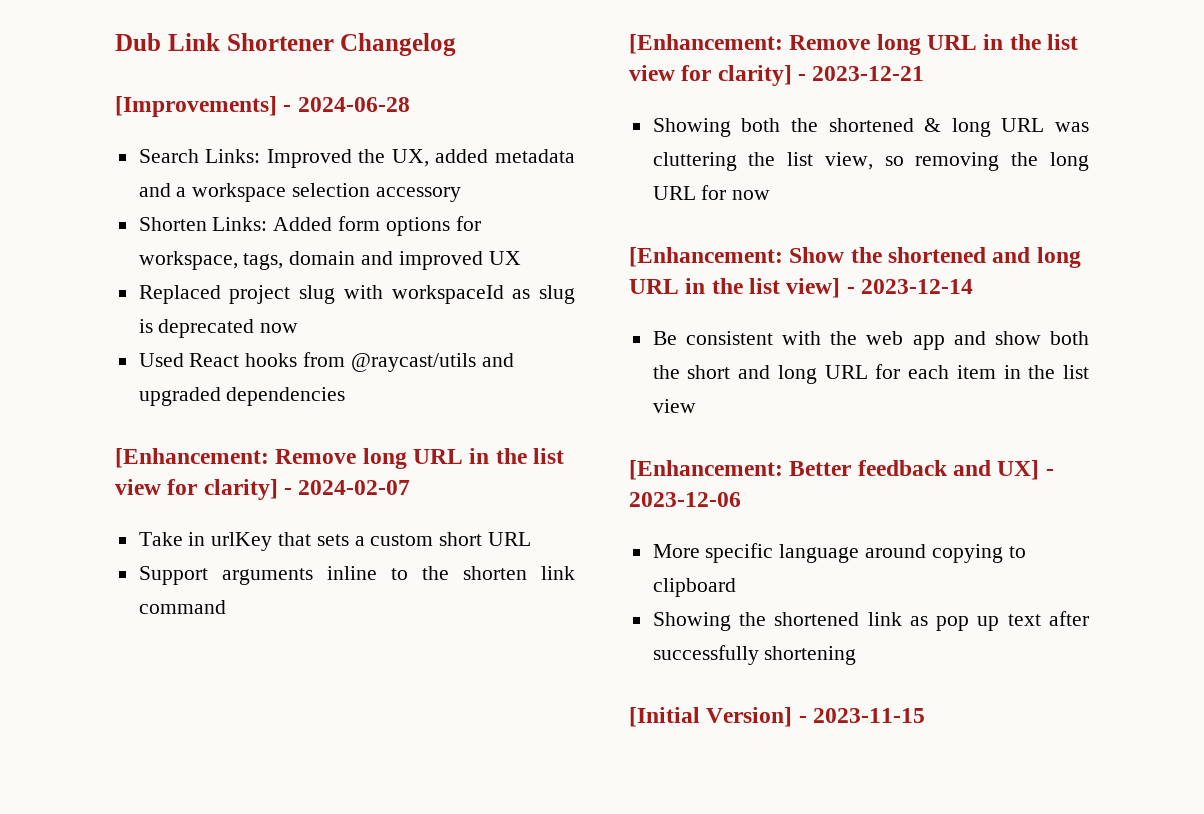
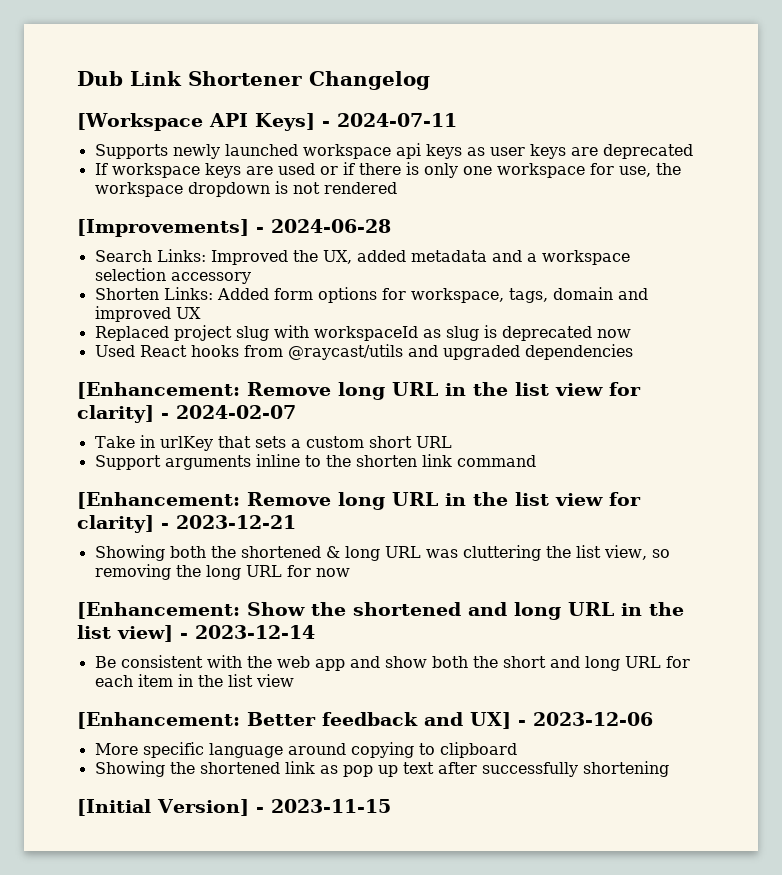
+ [Workspace API Keys] - 2024-07-11
+ Supports newly launched workspace api keys as user keys are deprecated
+ If workspace keys are used or if there is only one workspace for use, the workspace dropdown is not rendered

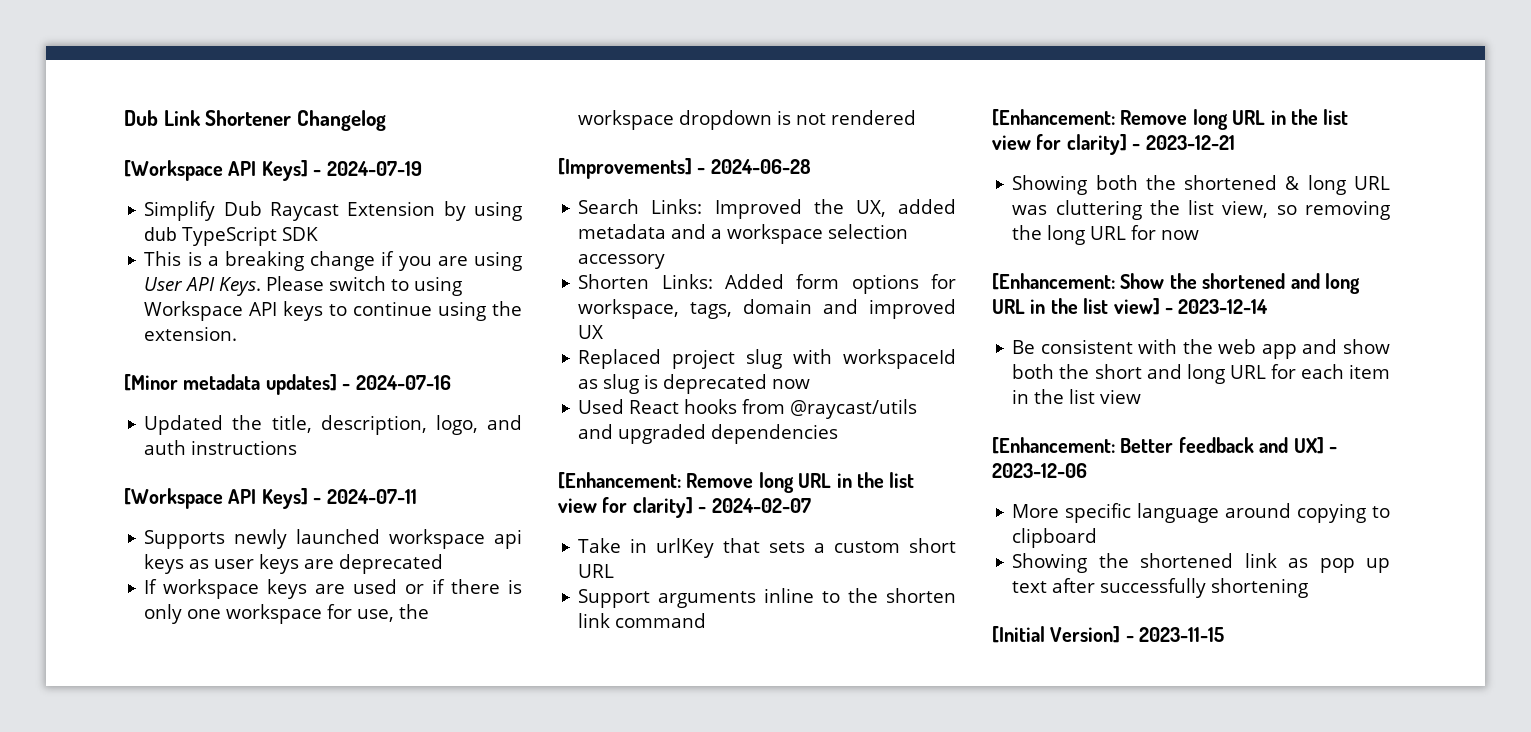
+ [Workspace API Keys] - 2024-07-19
+ Simplify Dub Raycast Extension by using dub TypeScript SDK
+ This is a breaking change if you are using User API Keys. Please switch to using Workspace API keys to continue using the extension.
+ [Minor metadata updates] - 2024-07-16
+ Updated the title, description, logo, and auth instructions

